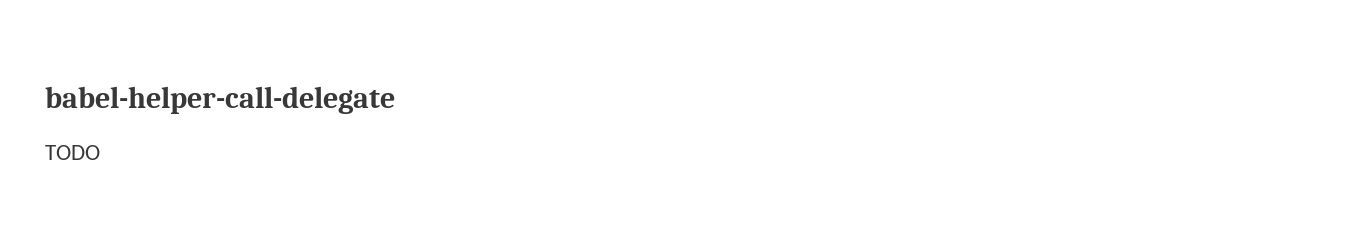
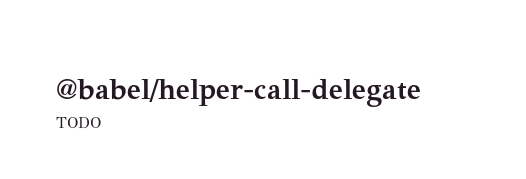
- babel-helper-call-delegate
+ @babel/helper-call-delegate

